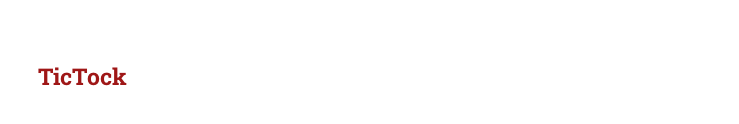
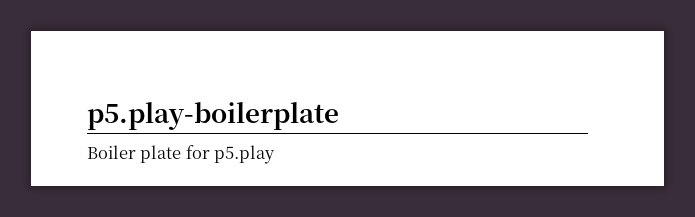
- TicTock
+ p5.play-boilerplate
+ Boiler plate for p5.play

